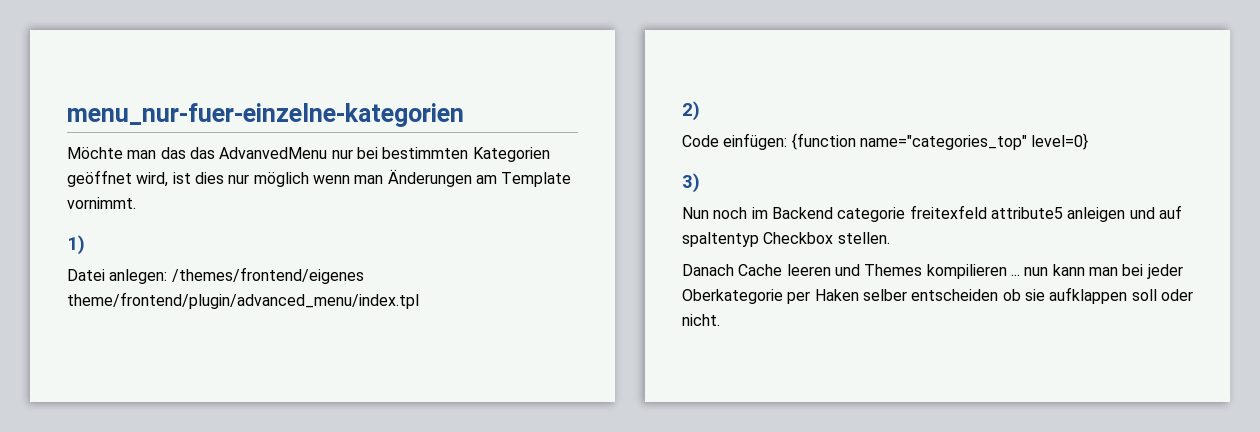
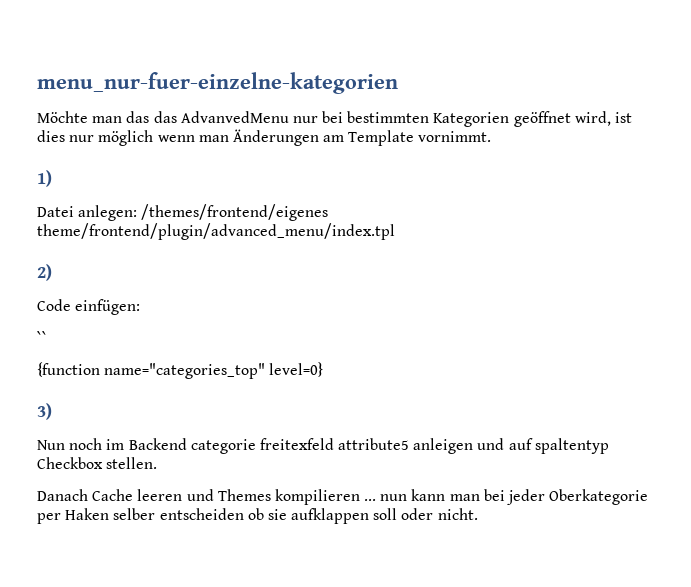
- Code einfügen: {function name="categories_top" level=0}
+ Code einfügen:
+ ``
+ {function name="categories_top" level=0}

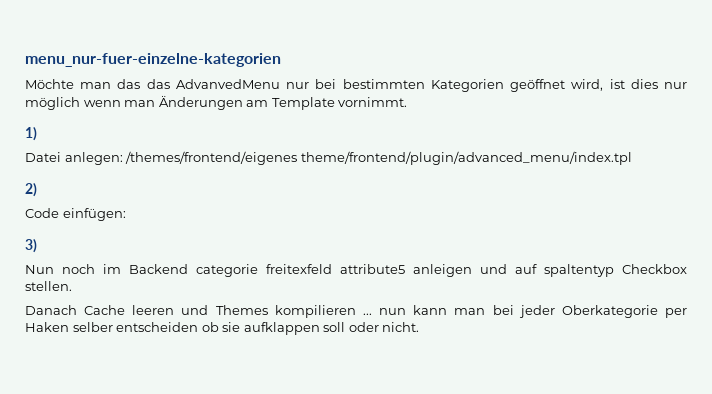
- ``
- {function name="categories_top" level=0}

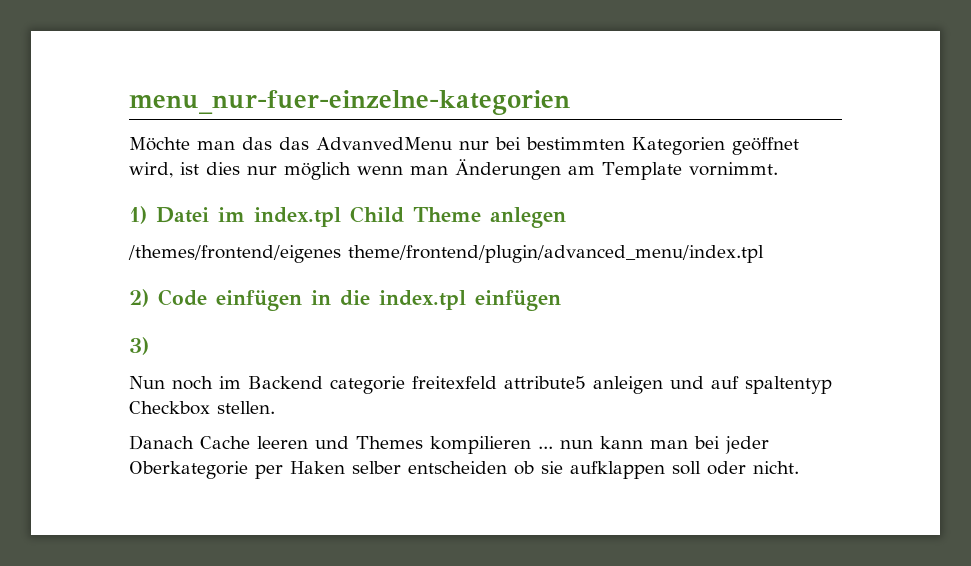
- 1)
- Datei anlegen: /themes/frontend/eigenes theme/frontend/plugin/advanced_menu/index.tpl
- 2)
- Code einfügen:
+ 1) Datei im index.tpl Child Theme anlegen
+ /themes/frontend/eigenes theme/frontend/plugin/advanced_menu/index.tpl
+ 2) Code einfügen in die index.tpl einfügen

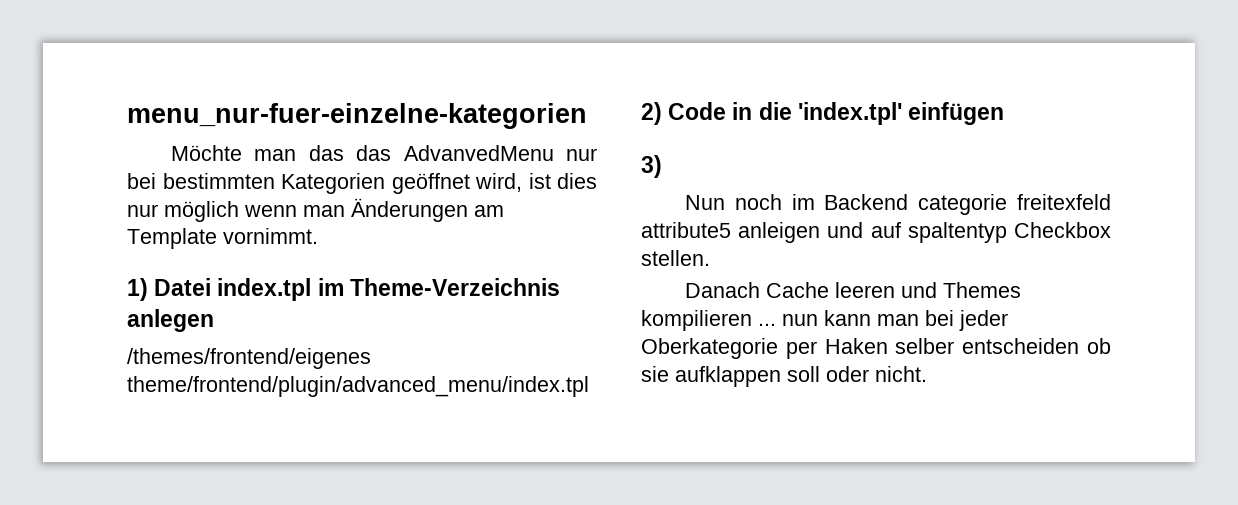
- 1) Datei im index.tpl Child Theme anlegen
+ 1) Datei index.tpl im Theme-Verzeichnis anlegen
- 2) Code einfügen in die index.tpl einfügen
+ 2) Code in die 'index.tpl' einfügen

